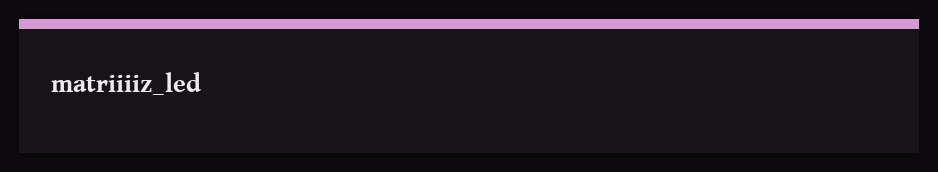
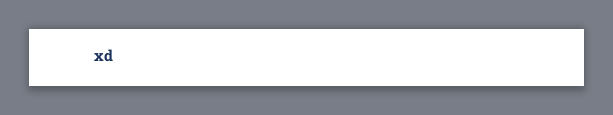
- matriiiiz_led
+ xd

